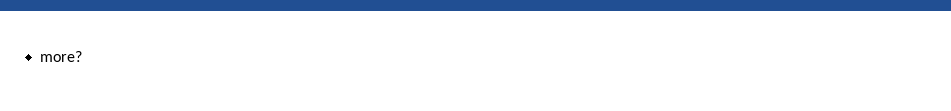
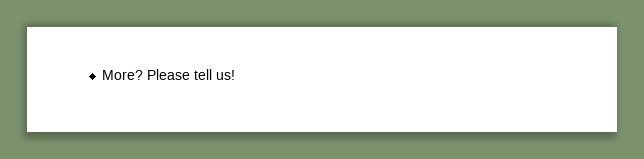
- more?
+ More? Please tell us!

